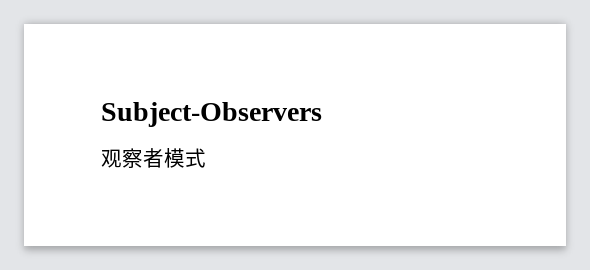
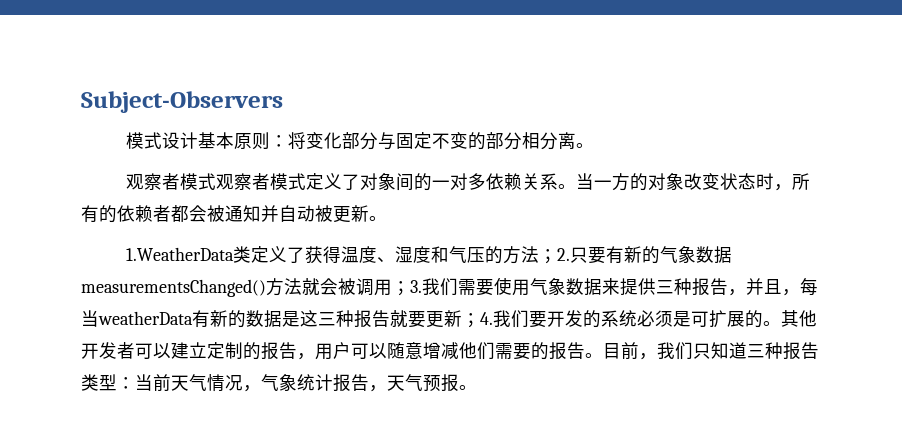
- 观察者模式
+ 模式设计基本原则：将变化部分与固定不变的部分相分离。
+ 观察者模式观察者模式定义了对象间的一对多依赖关系。当一方的对象改变状态时，所有的依赖者都会被通知并自动被更新。
+ 1.WeatherData类定义了获得温度、湿度和气压的方法；2.只要有新的气象数据measurementsChanged()方法就会被调用；3.我们需要使用气象数据来提供三种报告，并且，每当weatherData有新的数据是这三种报告就要更新；4.我们要开发的系统必须是可扩展的。其他开发者可以建立定制的报告，用户可以随意增减他们需要的报告。目前，我们只知道三种报告类型：当前天气情况，气象统计报告，天气预报。

